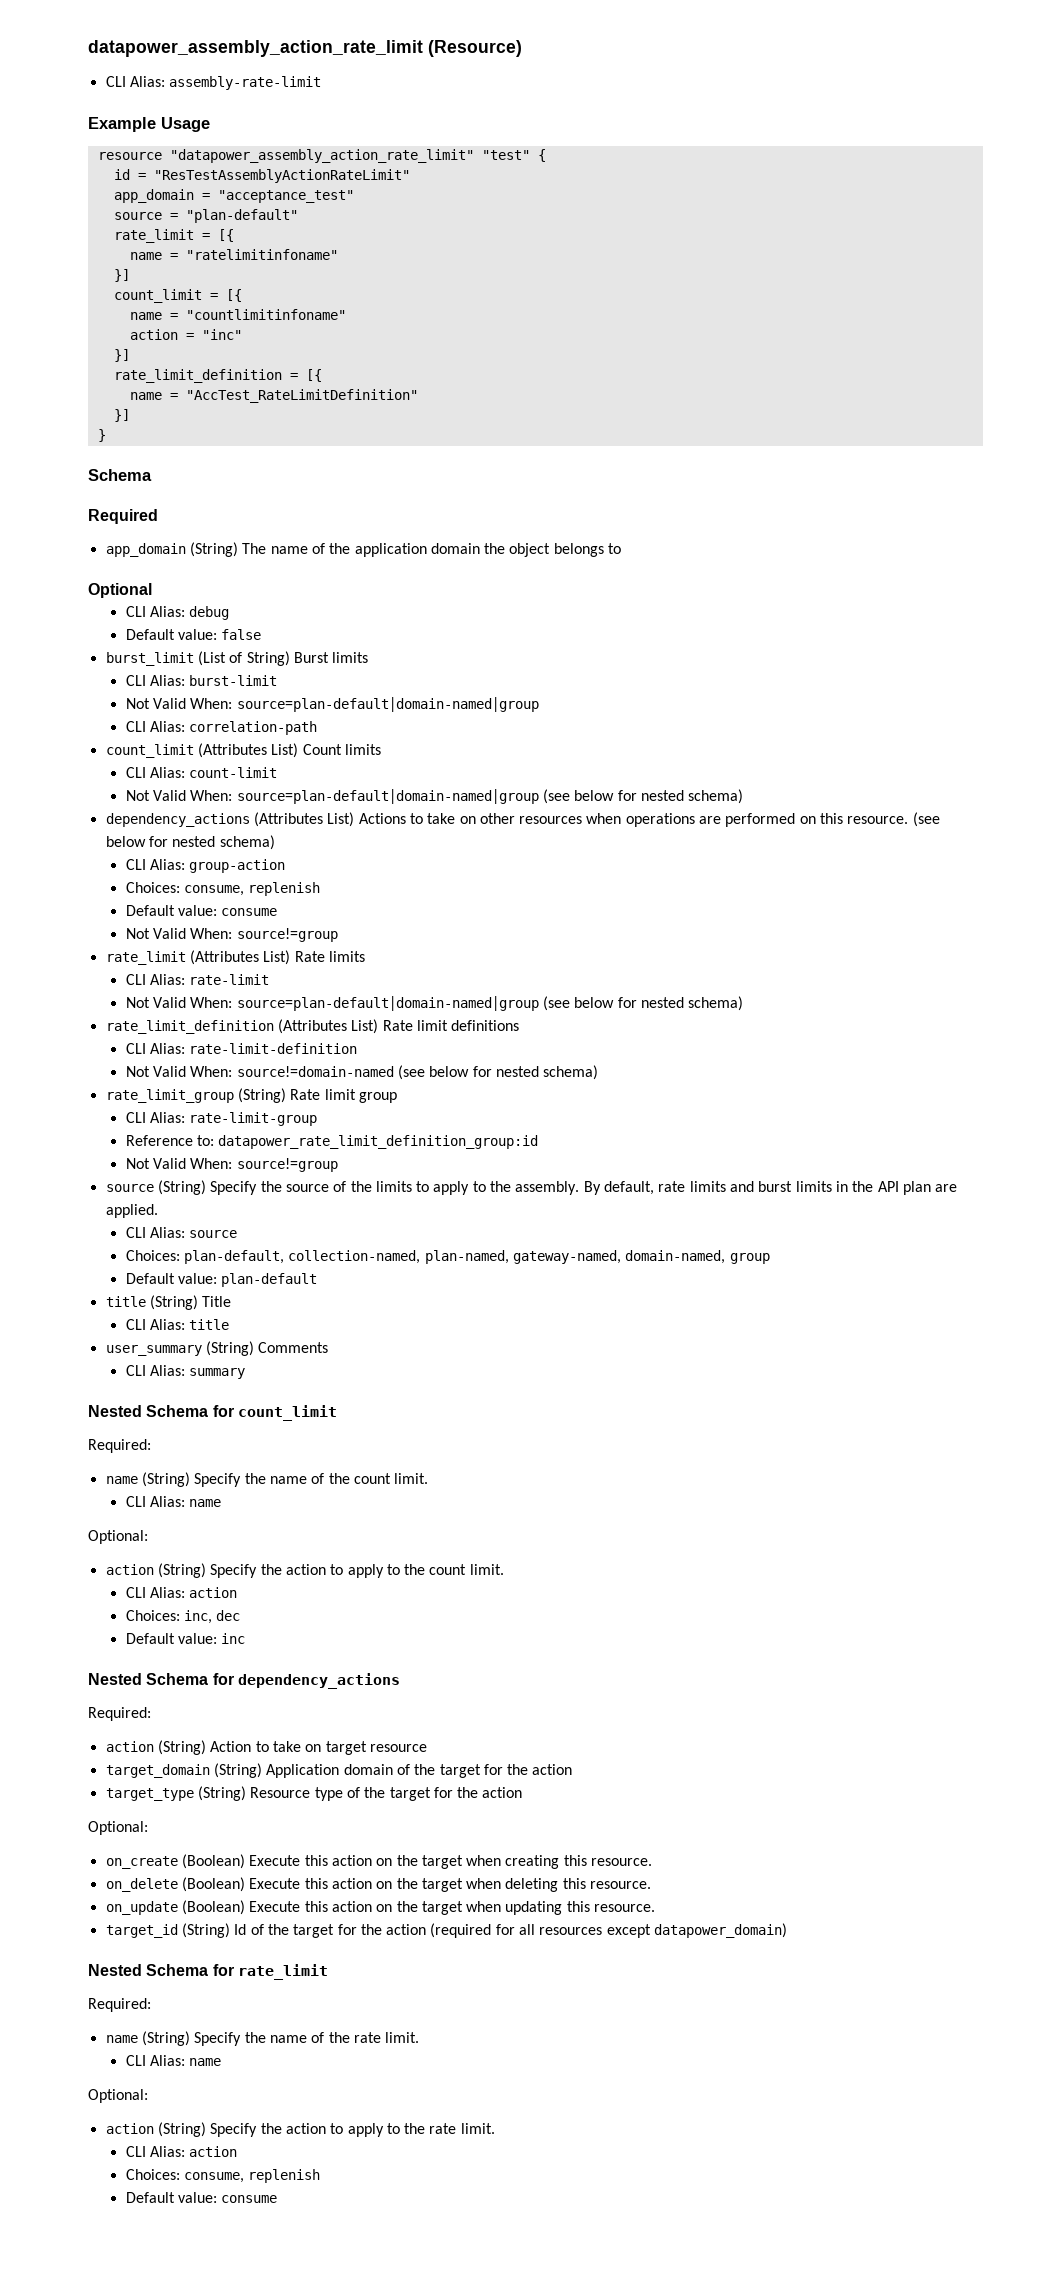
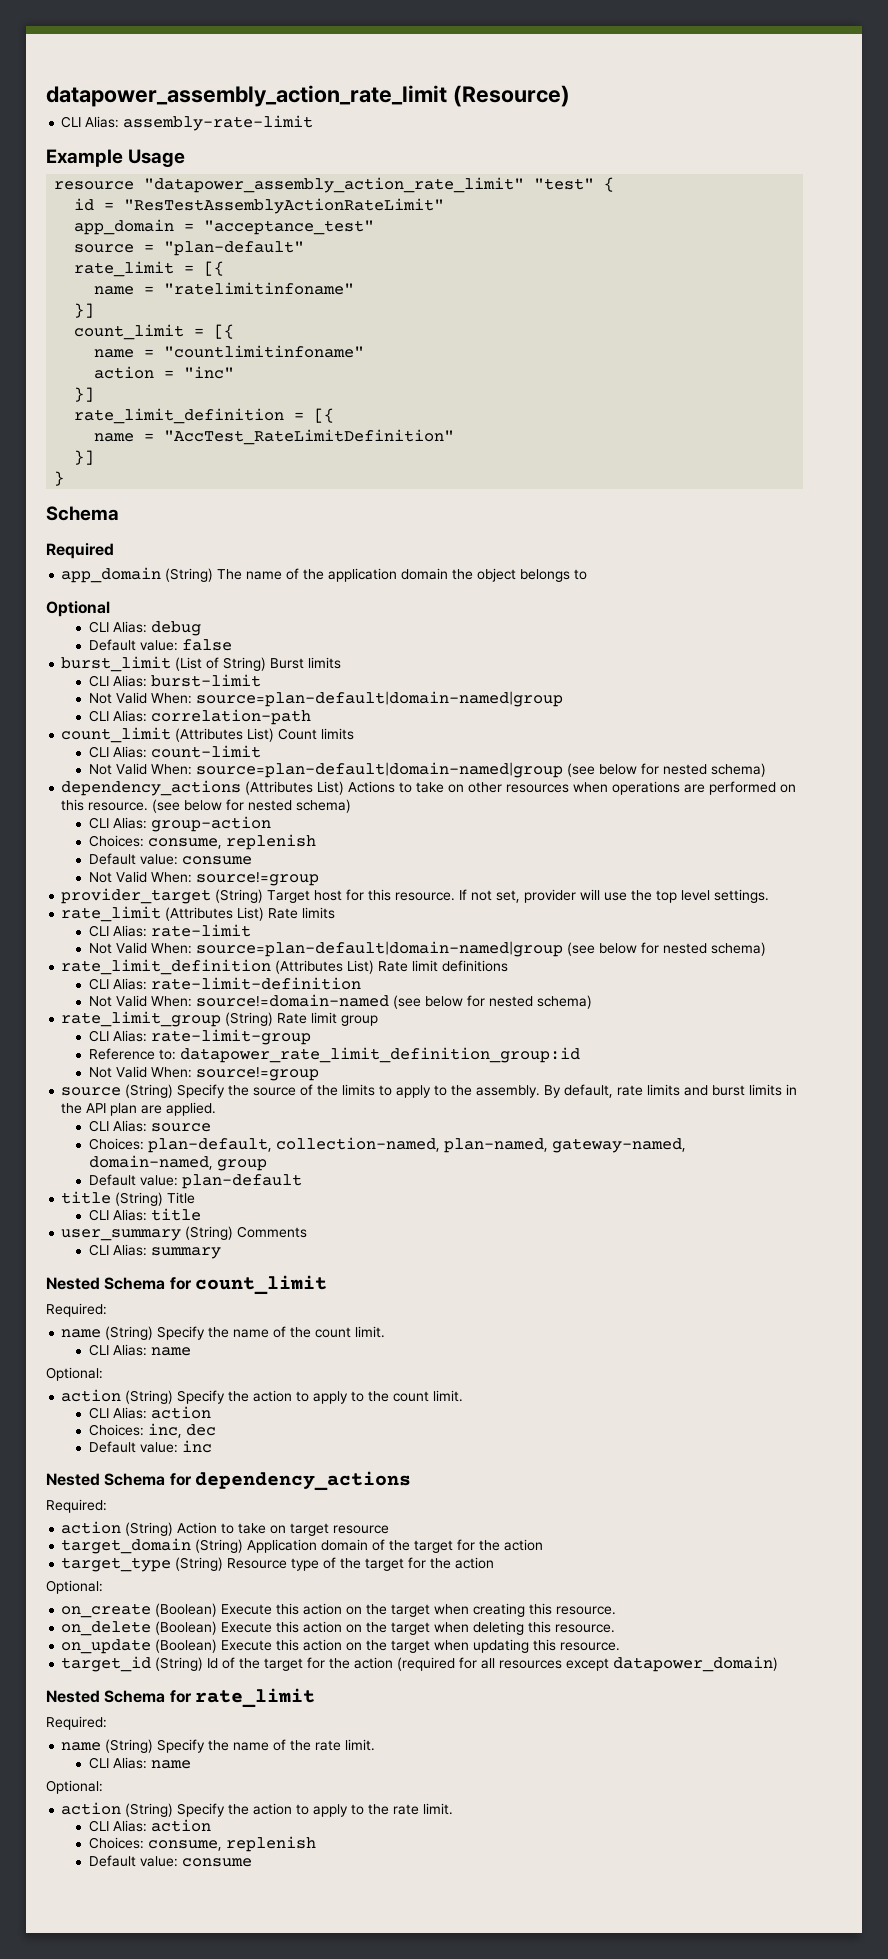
+ provider_target (String) Target host for this resource. If not set, provider will use the top level settings.

